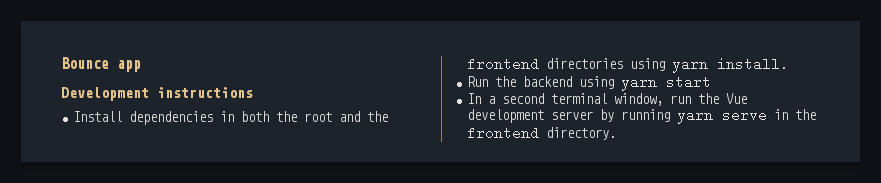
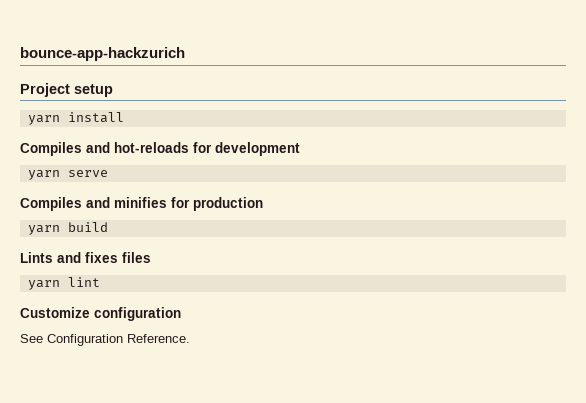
- Bounce app
- Development instructions
- Install dependencies in both the root and the frontend directories using yarn install.
- Run the backend using yarn start
- In a second terminal window, run the Vue development server by running yarn serve in the frontend directory.
+ bounce-app-hackzurich
+ Project setup
+ yarn install
+ Compiles and hot-reloads for development
+ yarn serve
+ Compiles and minifies for production
+ yarn build
+ Lints and fixes files
+ yarn lint
+ Customize configuration
+ See Configuration Reference.

